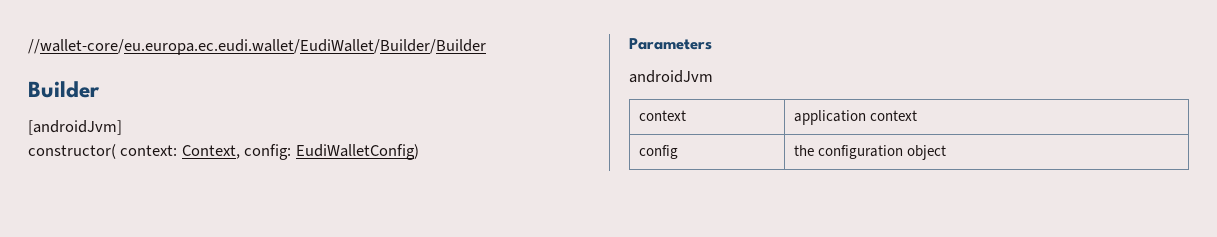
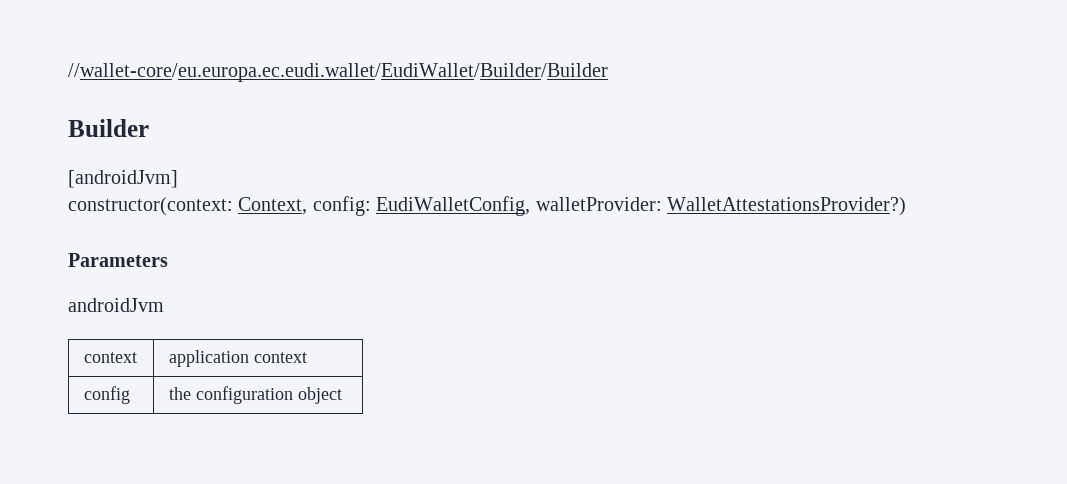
- constructor( context: Context, config: EudiWalletConfig)
+ constructor(context: Context, config: EudiWalletConfig, walletProvider: WalletAttestationsProvider?)

